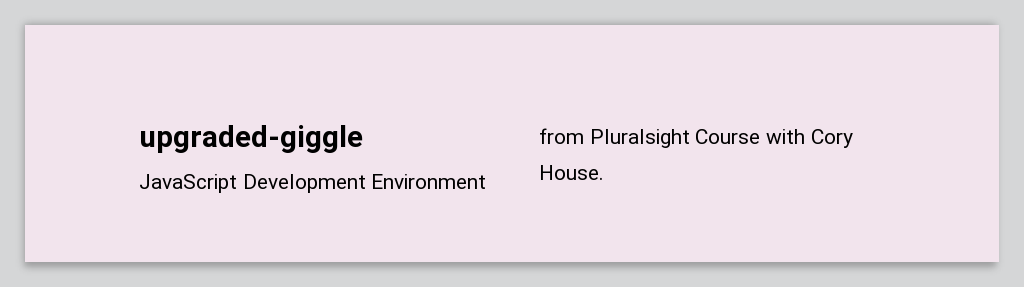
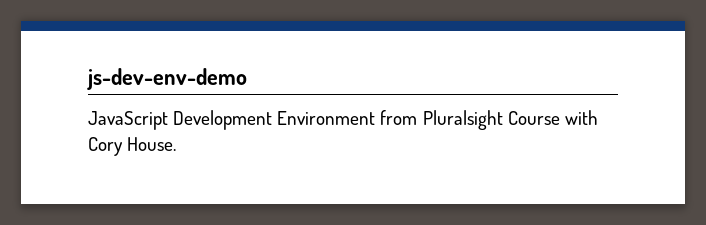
- upgraded-giggle
+ js-dev-env-demo

